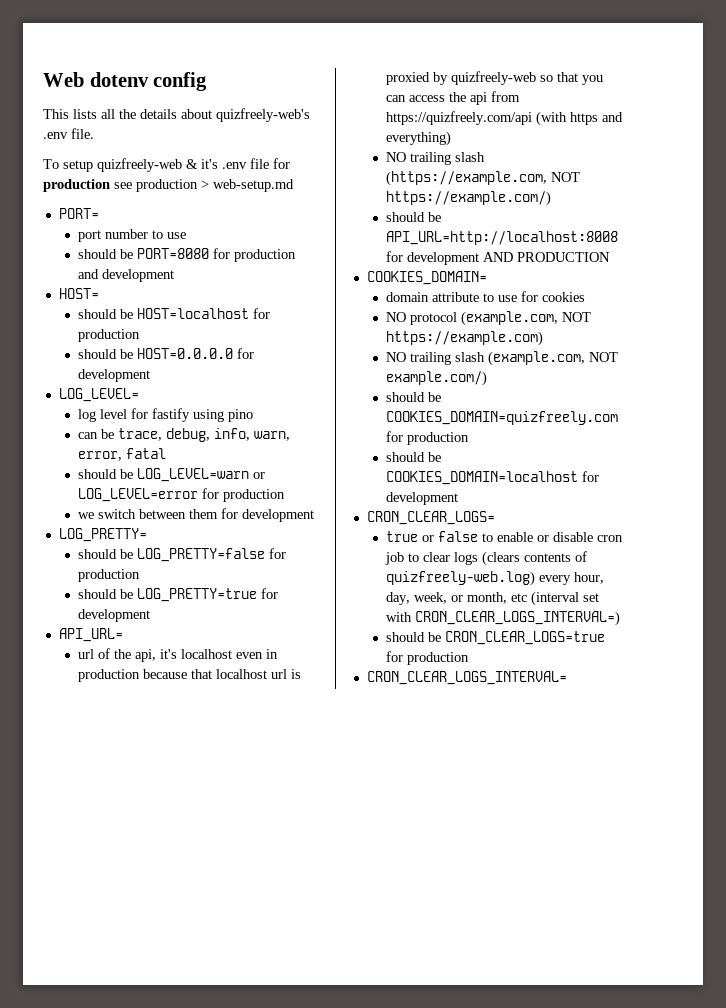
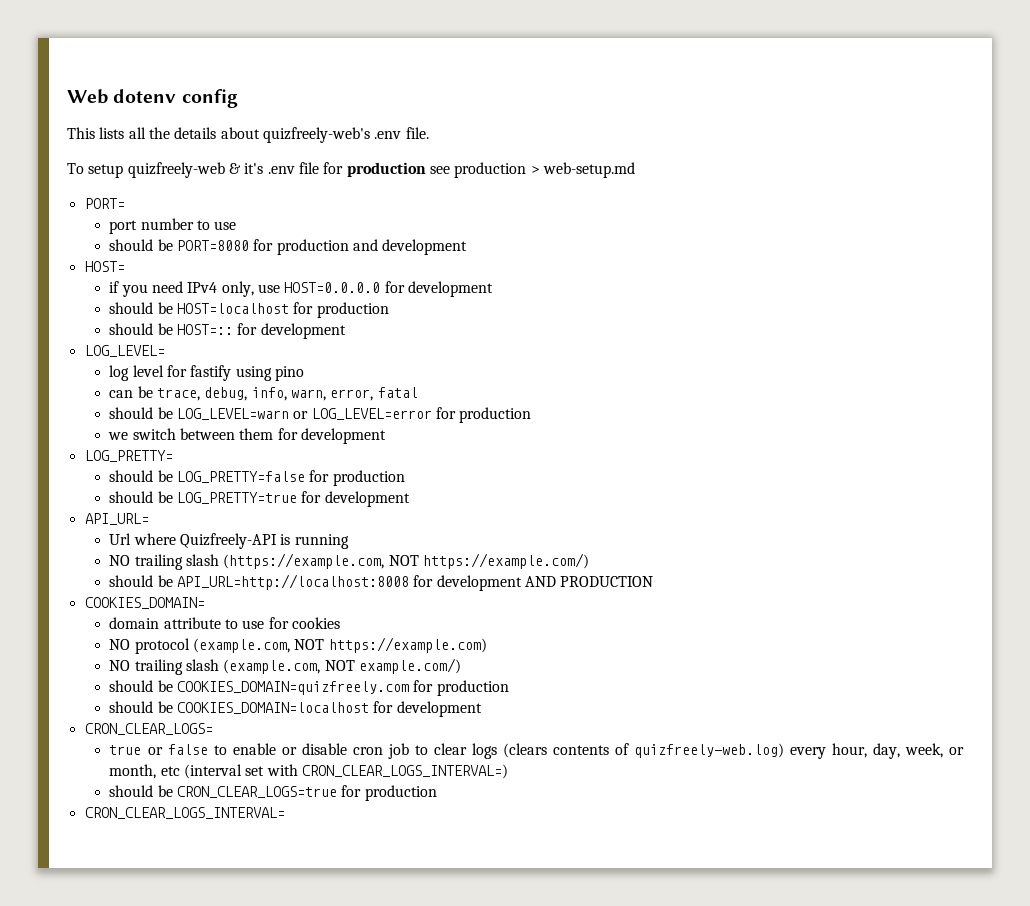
+ if you need IPv4 only, use HOST=0.0.0.0 for development
- should be HOST=0.0.0.0 for development
+ should be HOST=:: for development
- url of the api, it's localhost even in production because that localhost url is proxied by quizfreely-web so that you can access the api from https://quizfreely.com/api (with https and everything)
+ Url where Quizfreely-API is running

